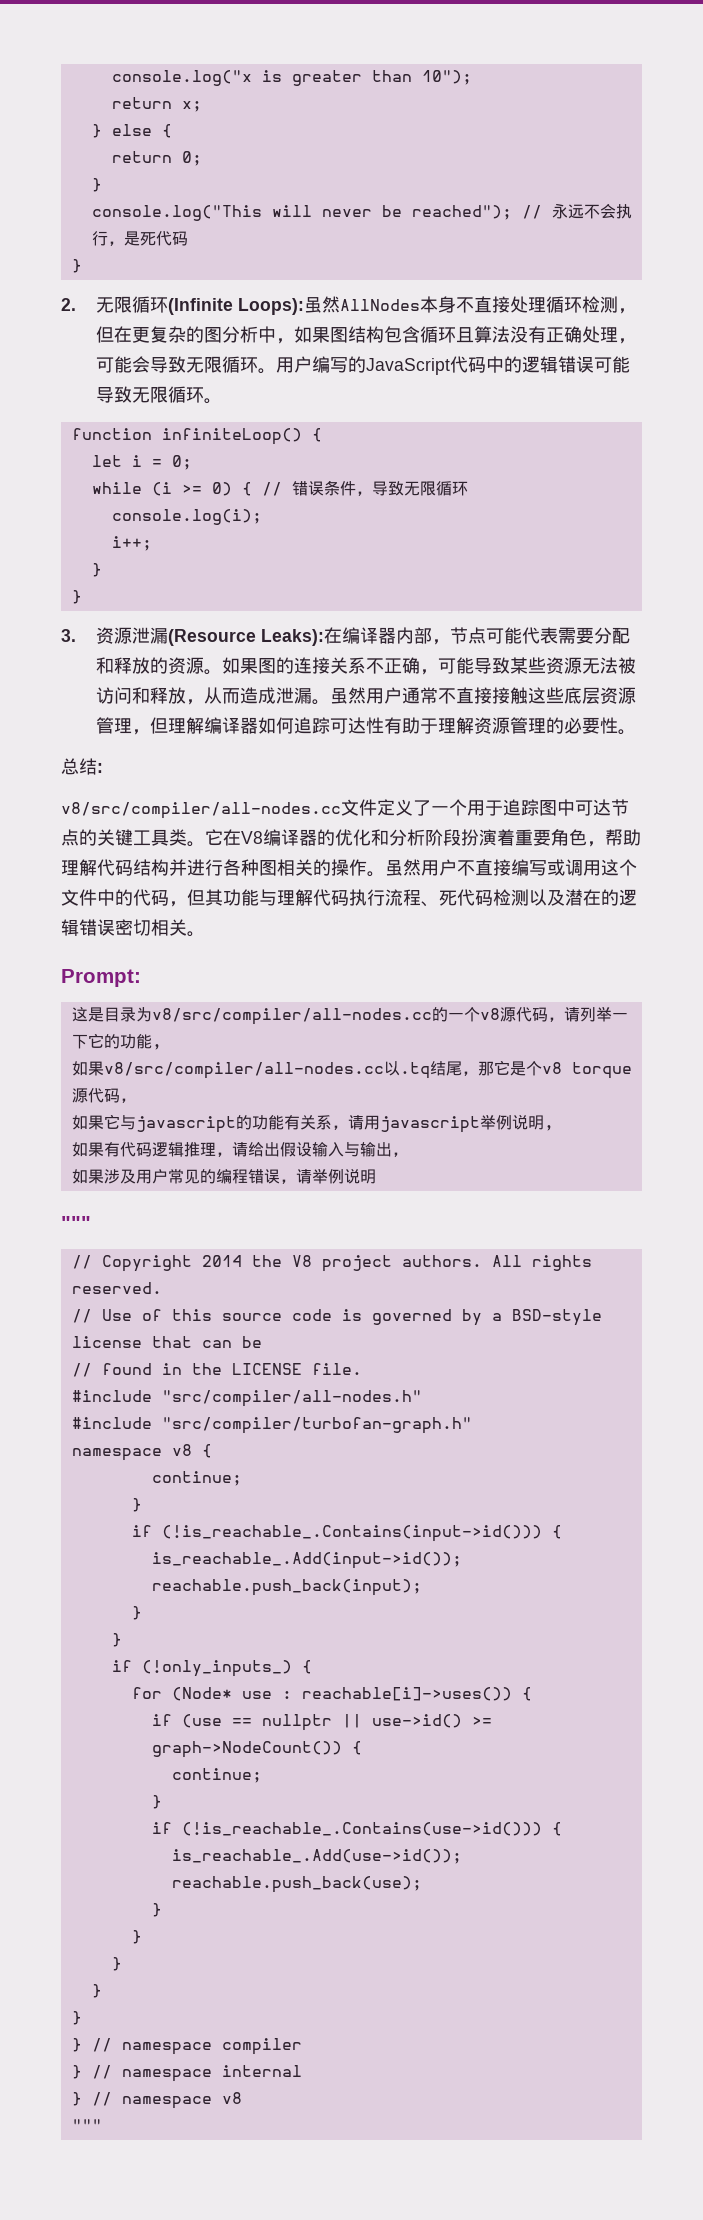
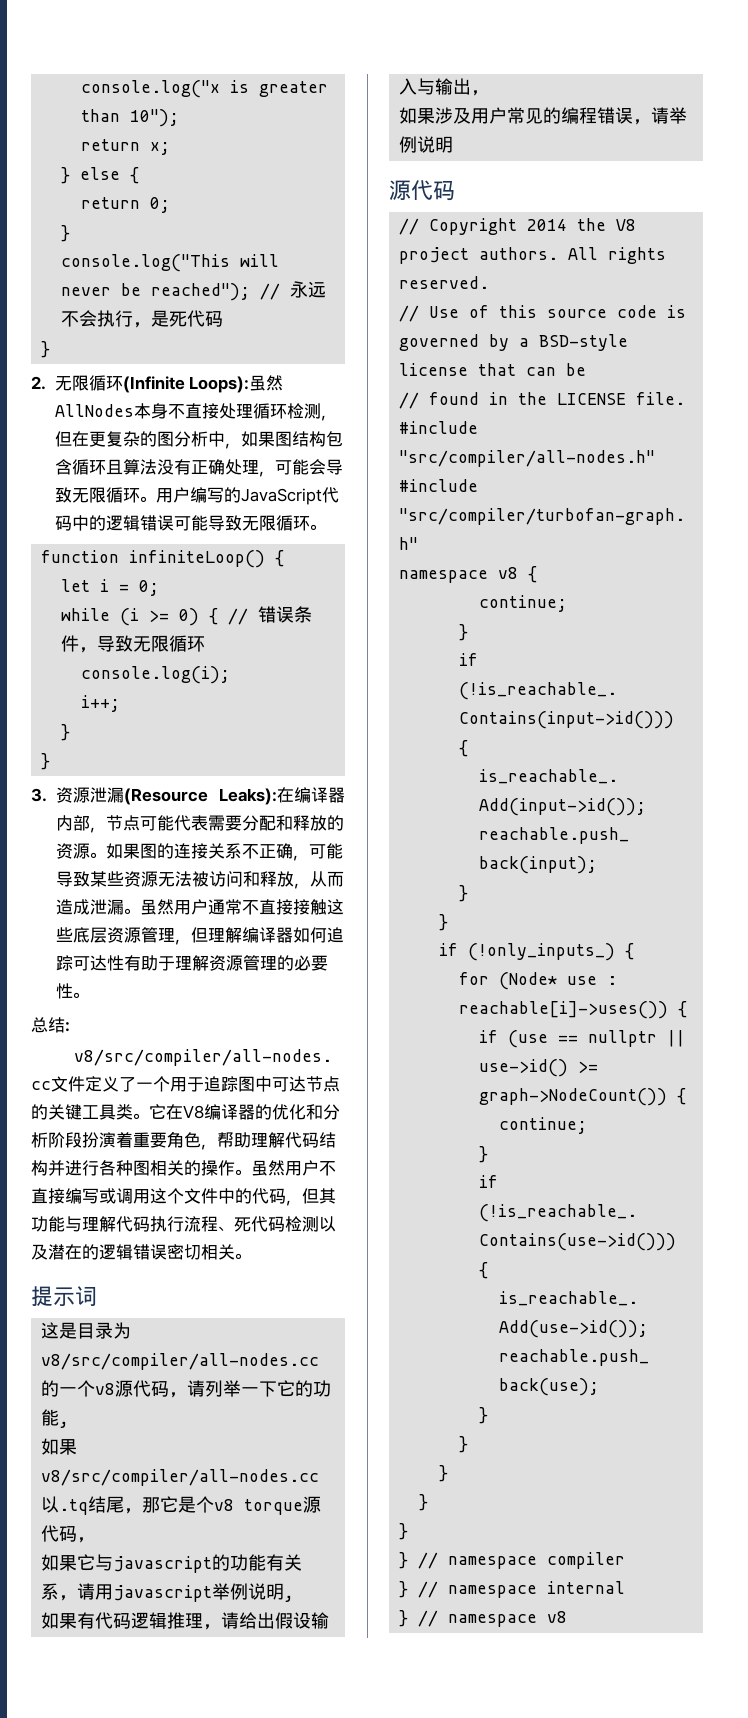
- Prompt:
+ 提示词
  如果涉及用户常见的编程错误，请举例说明
- """
+ 源代码
  } // namespace v8
- """

